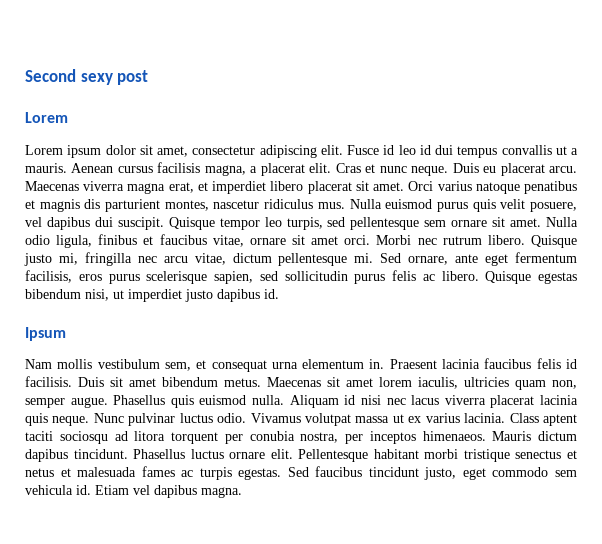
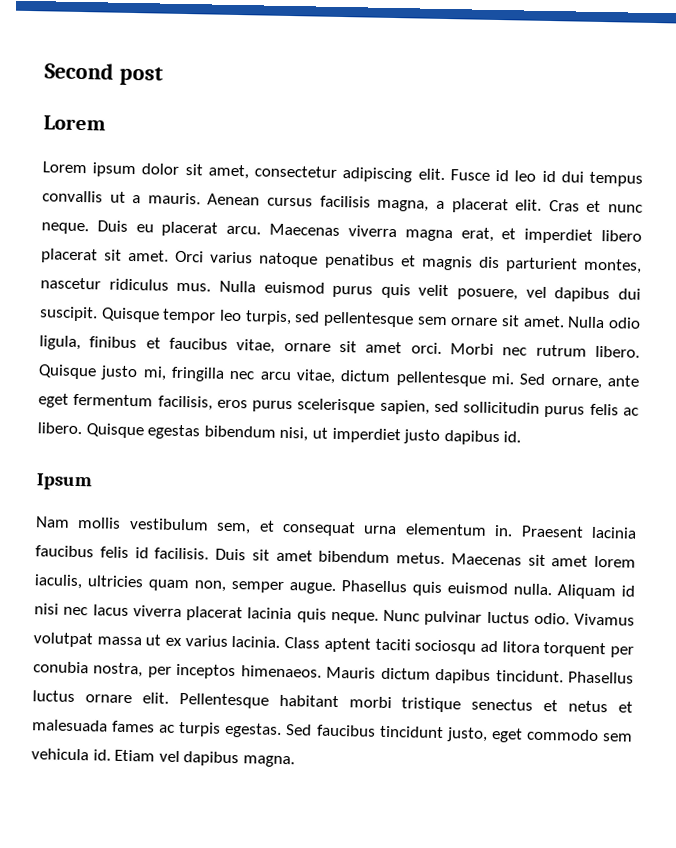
- Second sexy post
+ Second post

